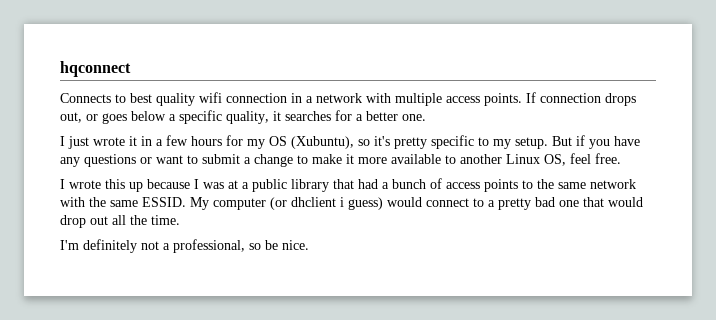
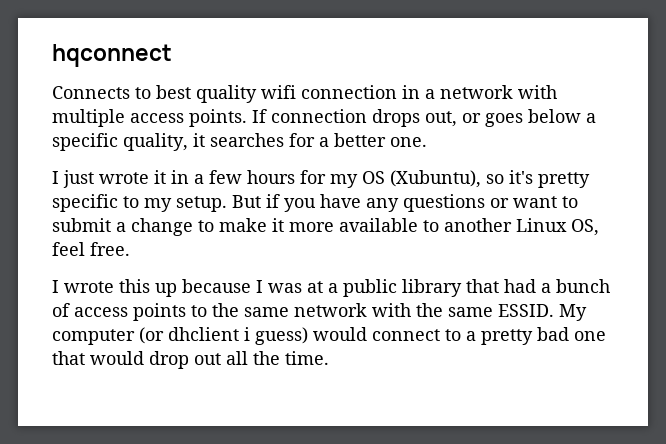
- I'm definitely not a professional, so be nice.

